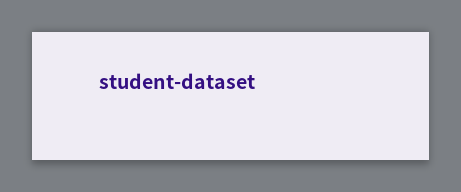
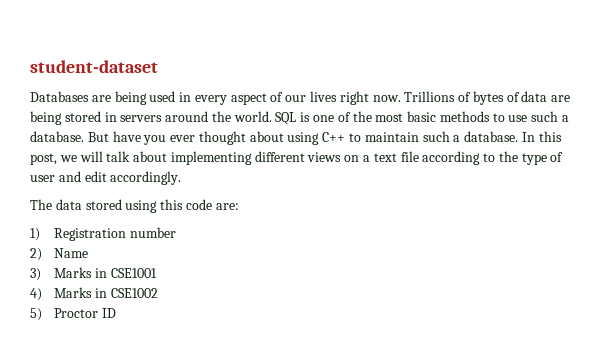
+ Databases are being used in every aspect of our lives right now. Trillions of bytes of data are being stored in servers around the world. SQL is one of the most basic methods to use such a database. But have you ever thought about using C++ to maintain such a database. In this post, we will talk about implementing different views on a text file according to the type of user and edit accordingly.
+ The data stored using this code are:
+ 1) Registration number
+ 2) Name
+ 3) Marks in CSE1001
+ 4) Marks in CSE1002
+ 5) Proctor ID

